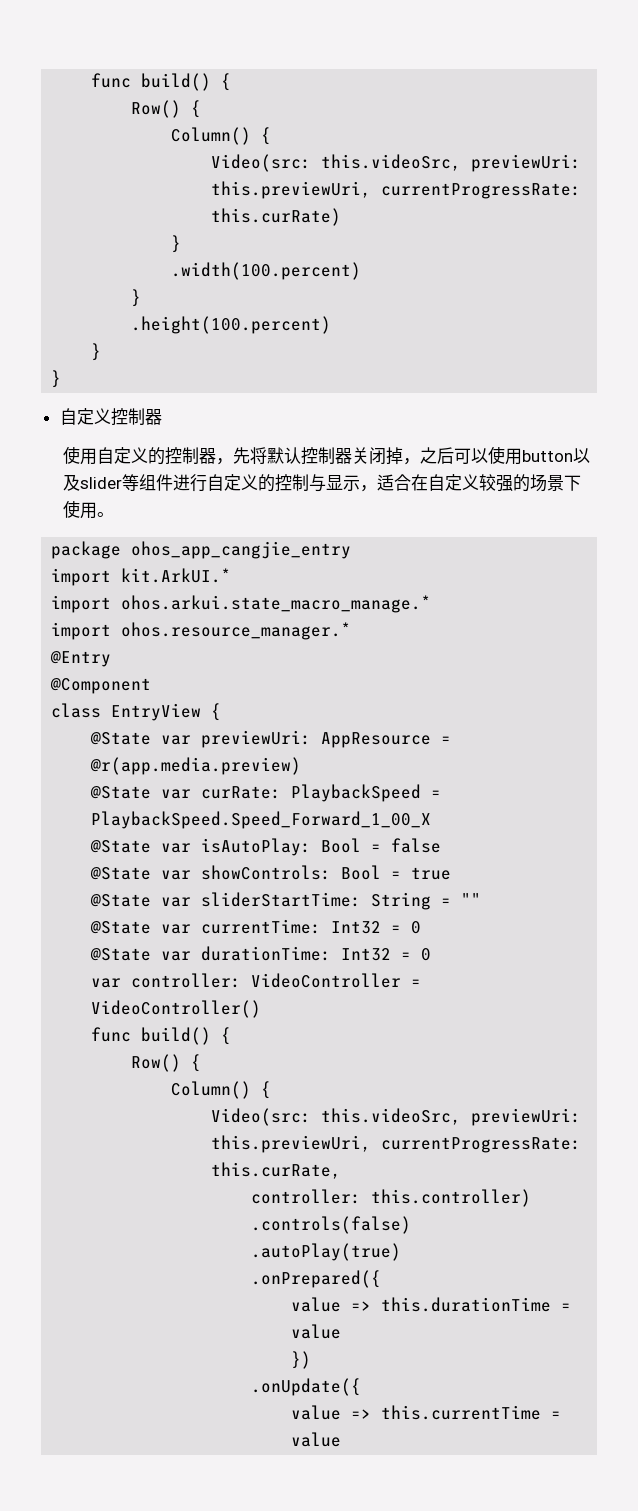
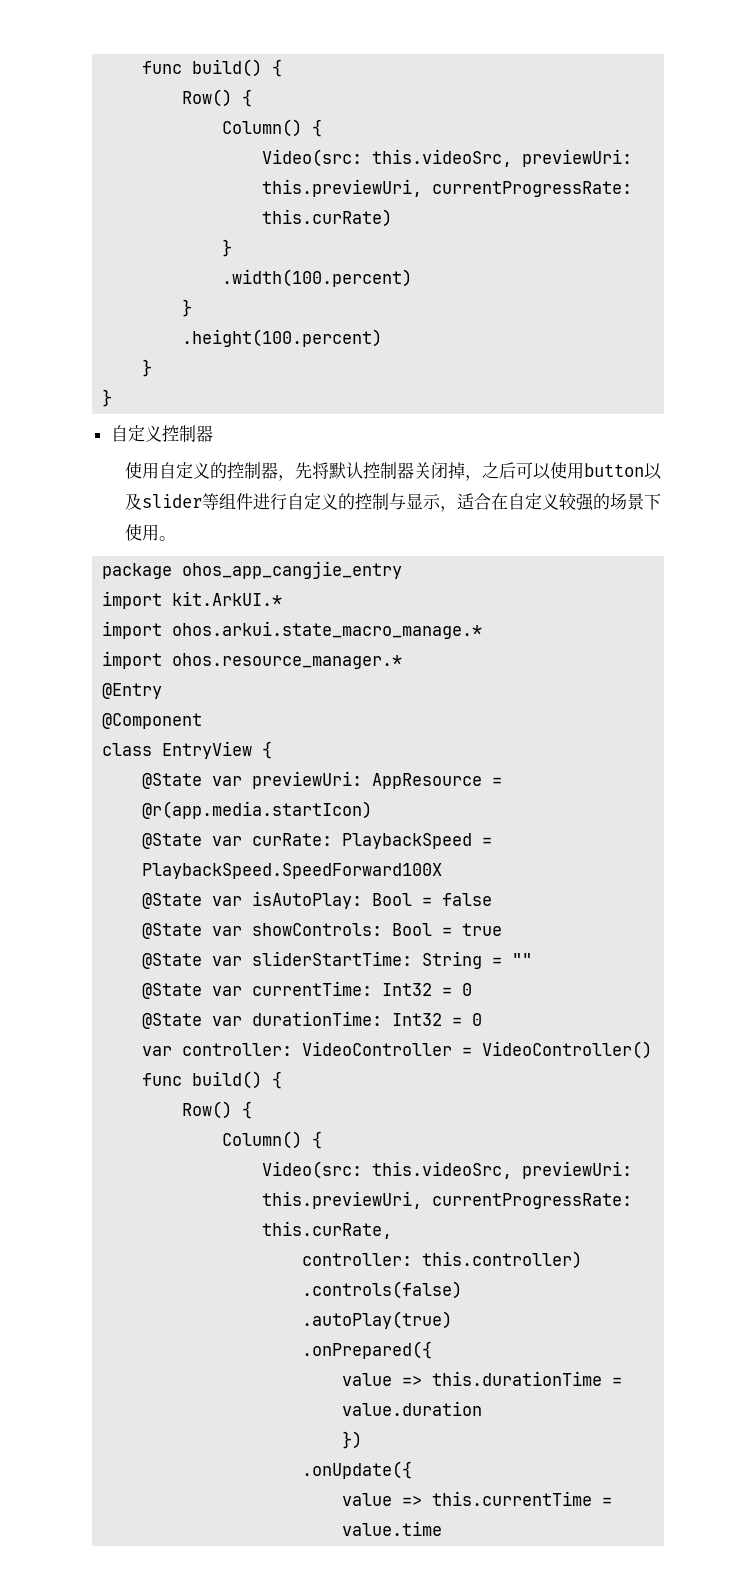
- @State var previewUri: AppResource = @r(app.media.preview)
+ @State var previewUri: AppResource = @r(app.media.startIcon)
- @State var curRate: PlaybackSpeed = PlaybackSpeed.Speed_Forward_1_00_X
+ @State var curRate: PlaybackSpeed = PlaybackSpeed.SpeedForward100X
- value => this.durationTime = value
+ value => this.durationTime = value.duration
- value => this.currentTime = value
+ value => this.currentTime = value.time

